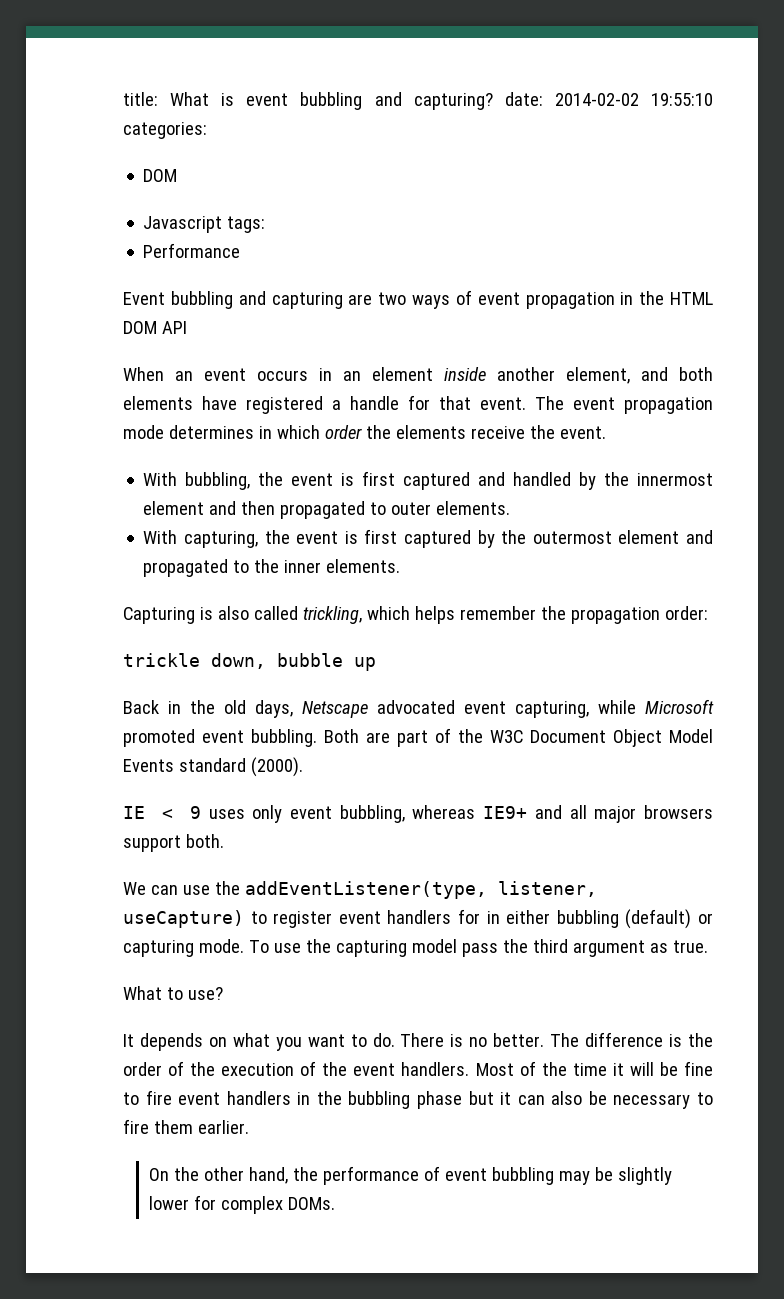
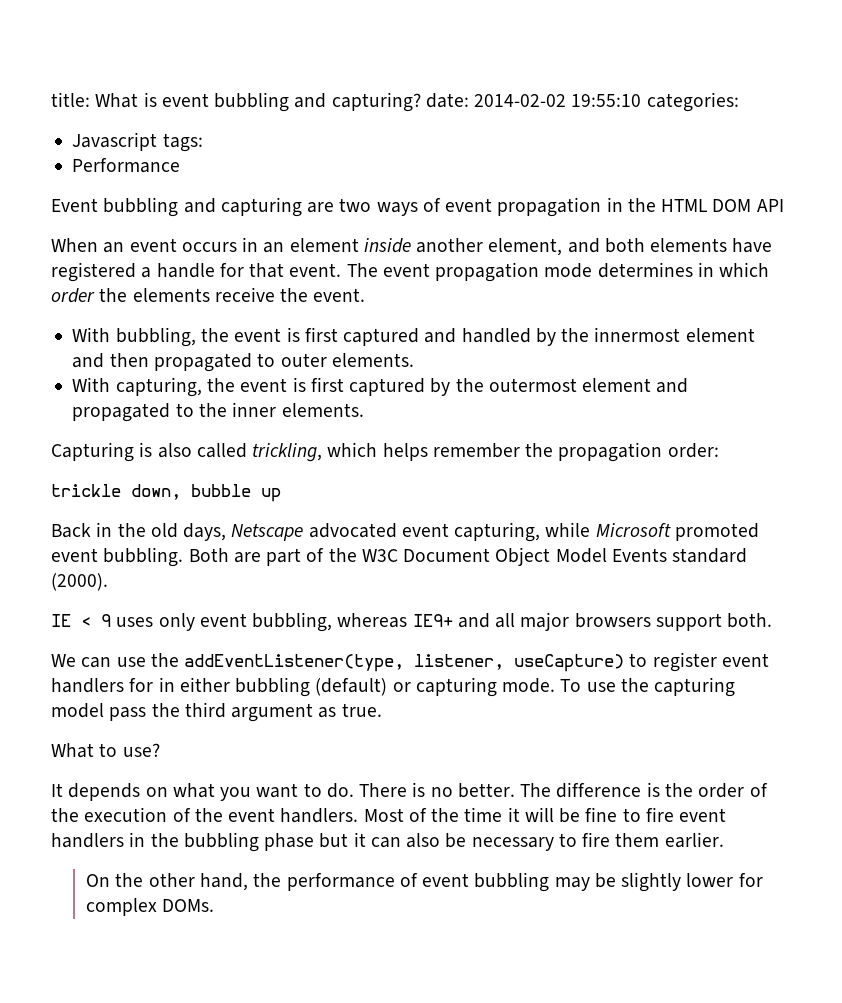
  title: What is event bubbling and capturing? date: 2014-02-02 19:55:10 categories:
- DOM

